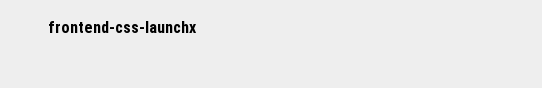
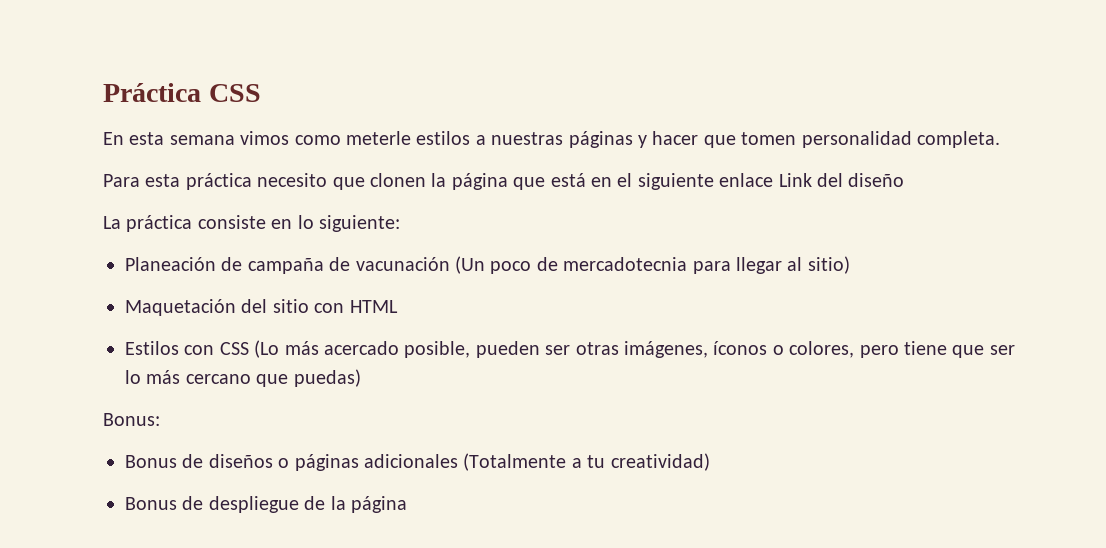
- frontend-css-launchx
+ Práctica CSS
+ En esta semana vimos como meterle estilos a nuestras páginas y hacer que tomen personalidad completa.
+ Para esta práctica necesito que clonen la página que está en el siguiente enlace Link del diseño
+ La práctica consiste en lo siguiente:
+ Planeación de campaña de vacunación (Un poco de mercadotecnia para llegar al sitio)
+ Maquetación del sitio con HTML
+ Estilos con CSS (Lo más acercado posible, pueden ser otras imágenes, íconos o colores, pero tiene que ser lo más cercano que puedas)
+ Bonus:
+ Bonus de diseños o páginas adicionales (Totalmente a tu creatividad)
+ Bonus de despliegue de la página

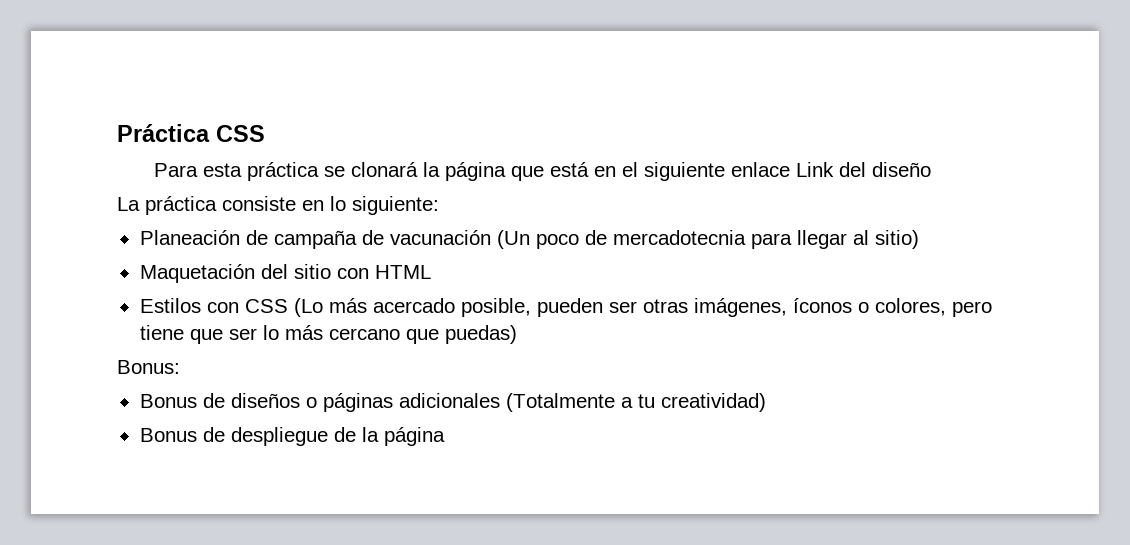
- En esta semana vimos como meterle estilos a nuestras páginas y hacer que tomen personalidad completa.
- Para esta práctica necesito que clonen la página que está en el siguiente enlace Link del diseño
+ Para esta práctica se clonará la página que está en el siguiente enlace Link del diseño

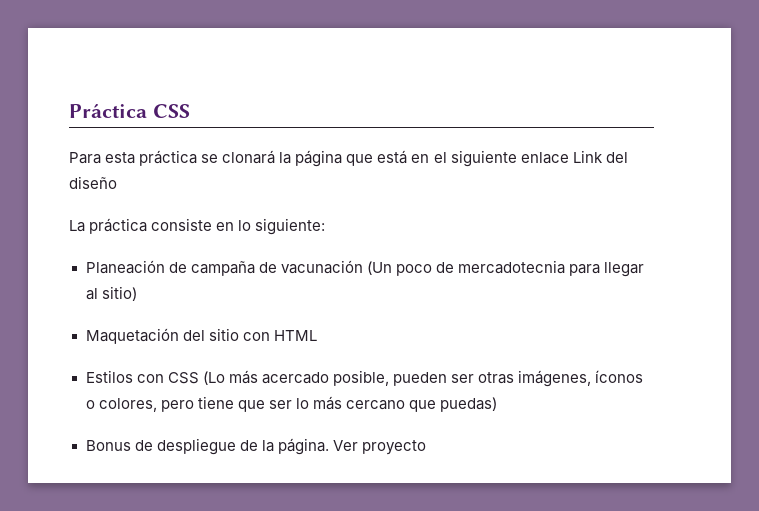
- Bonus:
- Bonus de diseños o páginas adicionales (Totalmente a tu creatividad)
- Bonus de despliegue de la página
+ Bonus de despliegue de la página. Ver proyecto

